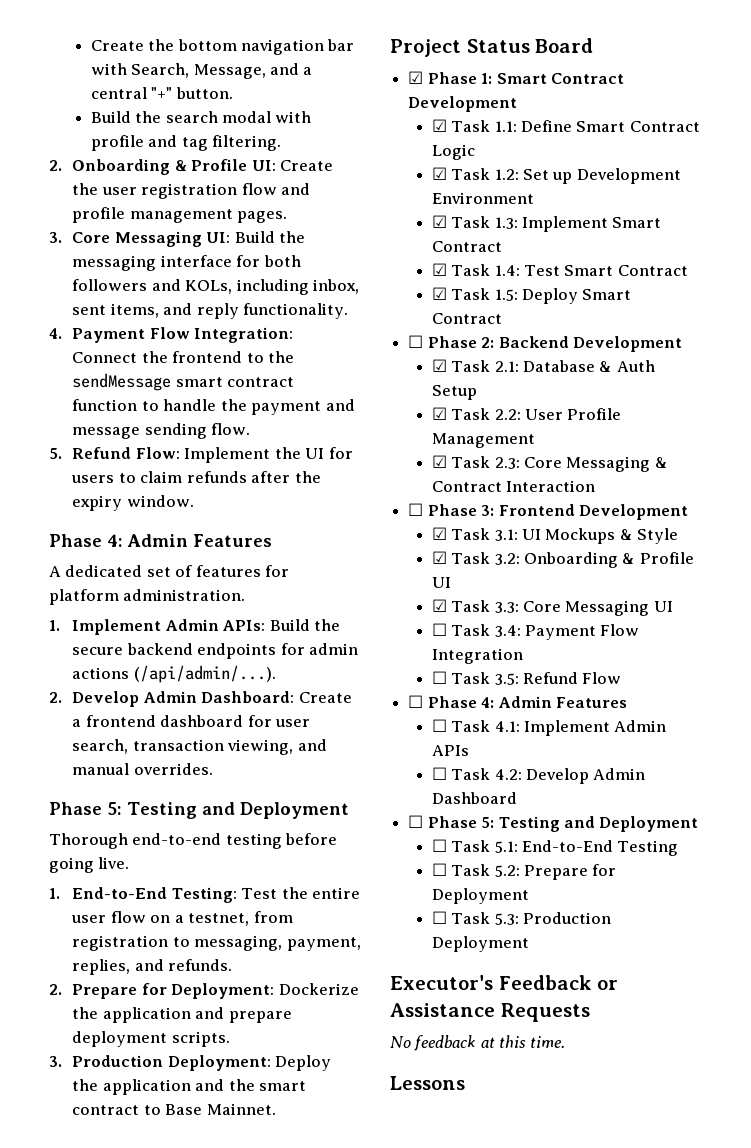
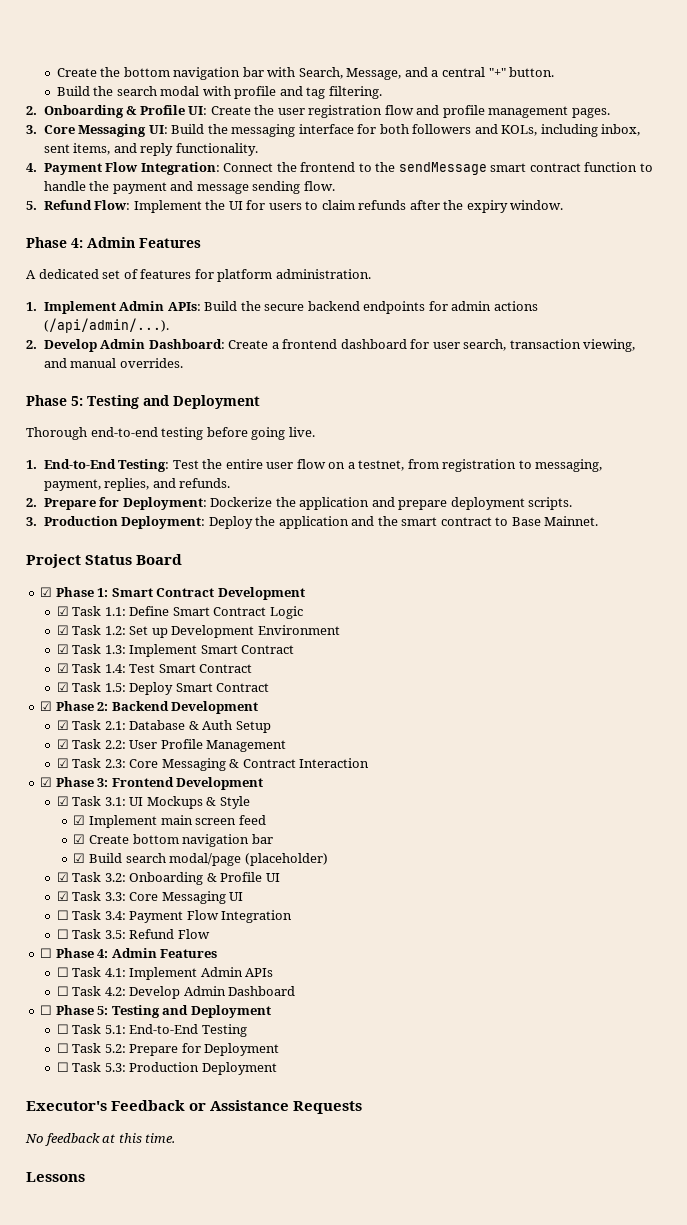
- ☐ Phase 2: Backend Development
+ ☑ Phase 2: Backend Development
- ☐ Phase 3: Frontend Development
+ ☑ Phase 3: Frontend Development
+ ☑ Implement main screen feed
+ ☑ Create bottom navigation bar
+ ☑ Build search modal/page (placeholder)

